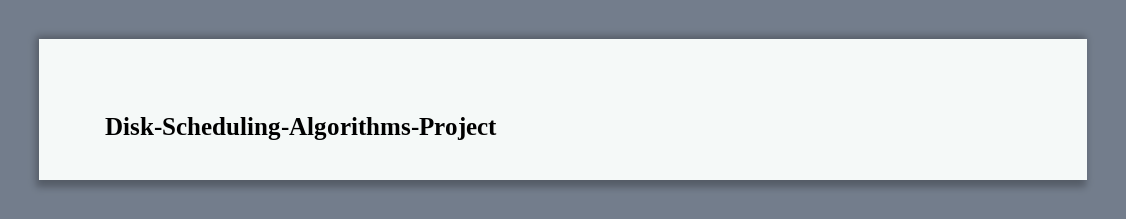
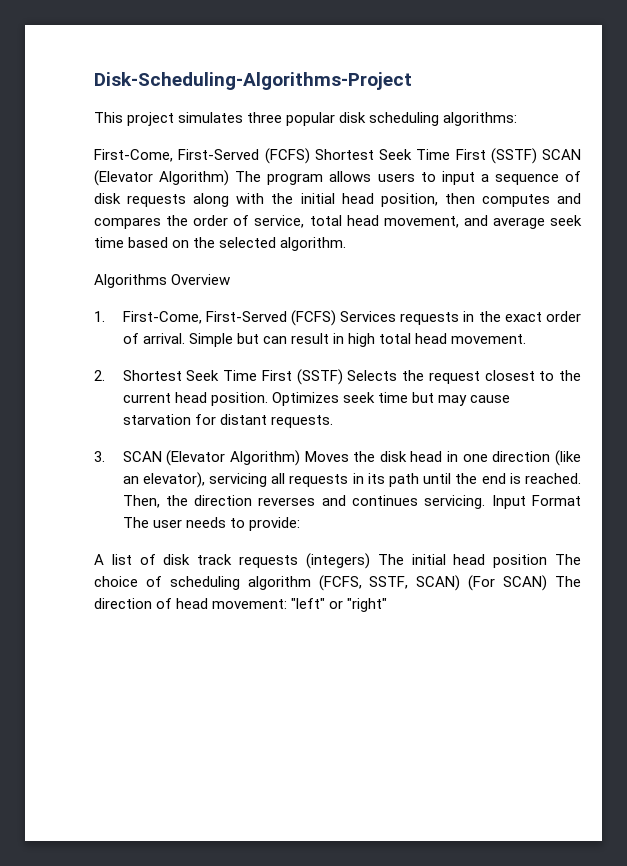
+ This project simulates three popular disk scheduling algorithms:
+ First-Come, First-Served (FCFS) Shortest Seek Time First (SSTF) SCAN (Elevator Algorithm) The program allows users to input a sequence of disk requests along with the initial head position, then computes and compares the order of service, total head movement, and average seek time based on the selected algorithm.
+ Algorithms Overview
+ 1. First-Come, First-Served (FCFS) Services requests in the exact order of arrival. Simple but can result in high total head movement.
+ 2. Shortest Seek Time First (SSTF) Selects the request closest to the current head position. Optimizes seek time but may cause starvation for distant requests.
+ 3. SCAN (Elevator Algorithm) Moves the disk head in one direction (like an elevator), servicing all requests in its path until the end is reached. Then, the direction reverses and continues servicing. Input Format The user needs to provide:
+ A list of disk track requests (integers) The initial head position The choice of scheduling algorithm (FCFS, SSTF, SCAN) (For SCAN) The direction of head movement: "left" or "right"

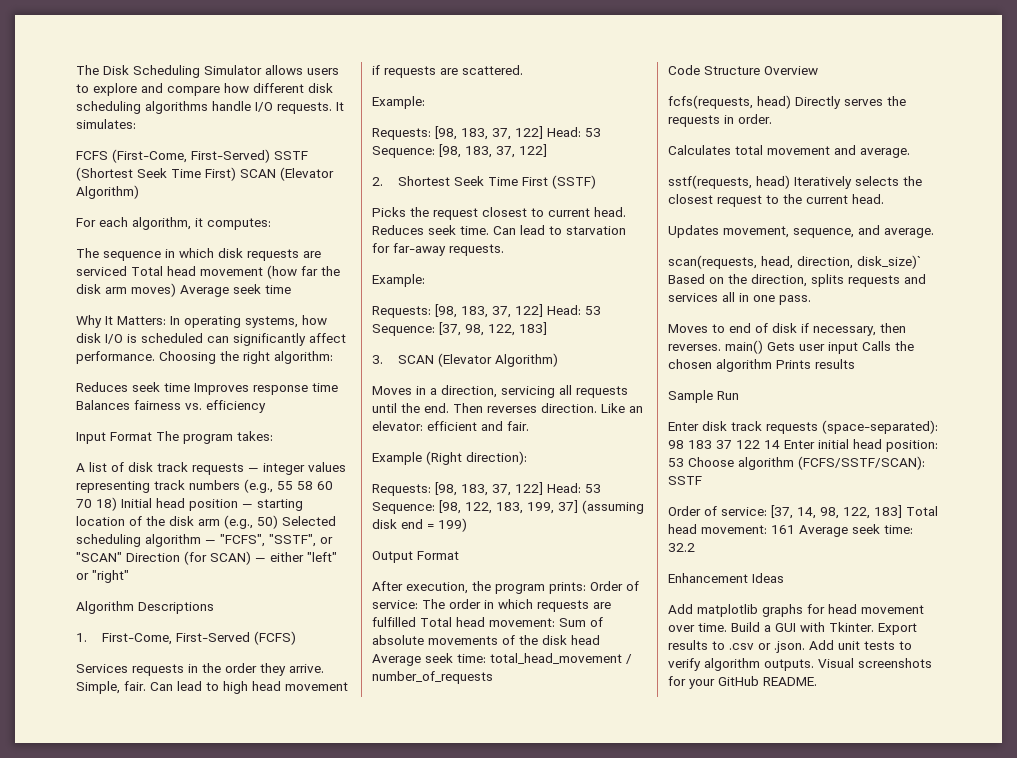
- Disk-Scheduling-Algorithms-Project
- This project simulates three popular disk scheduling algorithms:
- First-Come, First-Served (FCFS) Shortest Seek Time First (SSTF) SCAN (Elevator Algorithm) The program allows users to input a sequence of disk requests along with the initial head position, then computes and compares the order of service, total head movement, and average seek time based on the selected algorithm.
- Algorithms Overview
+ The Disk Scheduling Simulator allows users to explore and compare how different disk scheduling algorithms handle I/O requests. It simulates:
+ FCFS (First-Come, First-Served) SSTF (Shortest Seek Time First) SCAN (Elevator Algorithm)
+ For each algorithm, it computes:
+ The sequence in which disk requests are serviced Total head movement (how far the disk arm moves) Average seek time
+ Why It Matters: In operating systems, how disk I/O is scheduled can significantly affect performance. Choosing the right algorithm:
+ Reduces seek time Improves response time Balances fairness vs. efficiency
+ Input Format The program takes:
+ A list of disk track requests — integer values representing track numbers (e.g., 55 58 60 70 18) Initial head position — starting location of the disk arm (e.g., 50) Selected scheduling algorithm — "FCFS", "SSTF", or "SCAN" Direction (for SCAN) — either "left" or "right"
+ Algorithm Descriptions
- 1. First-Come, First-Served (FCFS) Services requests in the exact order of arrival. Simple but can result in high total head movement.
+ 1. First-Come, First-Served (FCFS)
+ Services requests in the order they arrive. Simple, fair. Can lead to high head movement if requests are scattered.
+ Example:
+ Requests: [98, 183, 37, 122] Head: 53 Sequence: [98, 183, 37, 122]
- 2. Shortest Seek Time First (SSTF) Selects the request closest to the current head position. Optimizes seek time but may cause starvation for distant requests.
- 3. SCAN (Elevator Algorithm) Moves the disk head in one direction (like an elevator), servicing all requests in its path until the end is reached. Then, the direction reverses and continues servicing. Input Format The user needs to provide:
- A list of disk track requests (integers) The initial head position The choice of scheduling algorithm (FCFS, SSTF, SCAN) (For SCAN) The direction of head movement: "left" or "right"
+ 2. Shortest Seek Time First (SSTF)
+ Picks the request closest to current head. Reduces seek time. Can lead to starvation for far-away requests.
+ Example:
+ Requests: [98, 183, 37, 122] Head: 53 Sequence: [37, 98, 122, 183]
+ 3. SCAN (Elevator Algorithm)
+ Moves in a direction, servicing all requests until the end. Then reverses direction. Like an elevator: efficient and fair.
+ Example (Right direction):
+ Requests: [98, 183, 37, 122] Head: 53 Sequence: [98, 122, 183, 199, 37] (assuming disk end = 199)
+ Output Format
+ After execution, the program prints: Order of service: The order in which requests are fulfilled Total head movement: Sum of absolute movements of the disk head Average seek time: total_head_movement / number_of_requests
+ Code Structure Overview
+ fcfs(requests, head) Directly serves the requests in order.
+ Calculates total movement and average.
+ sstf(requests, head) Iteratively selects the closest request to the current head.
+ Updates movement, sequence, and average.
+ scan(requests, head, direction, disk_size)` Based on the direction, splits requests and services all in one pass.
+ Moves to end of disk if necessary, then reverses. main() Gets user input Calls the chosen algorithm Prints results
+ Sample Run
+ Enter disk track requests (space-separated): 98 183 37 122 14 Enter initial head position: 53 Choose algorithm (FCFS/SSTF/SCAN): SSTF
+ Order of service: [37, 14, 98, 122, 183] Total head movement: 161 Average seek time: 32.2
+ Enhancement Ideas
+ Add matplotlib graphs for head movement over time. Build a GUI with Tkinter. Export results to .csv or .json. Add unit tests to verify algorithm outputs. Visual screenshots for your GitHub README.

